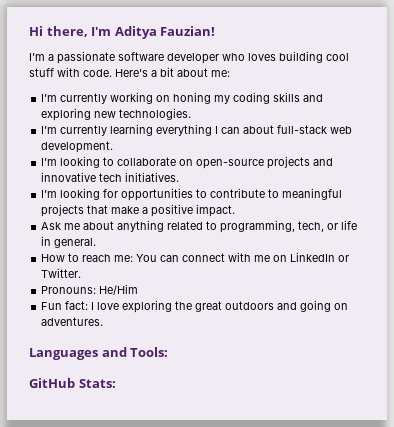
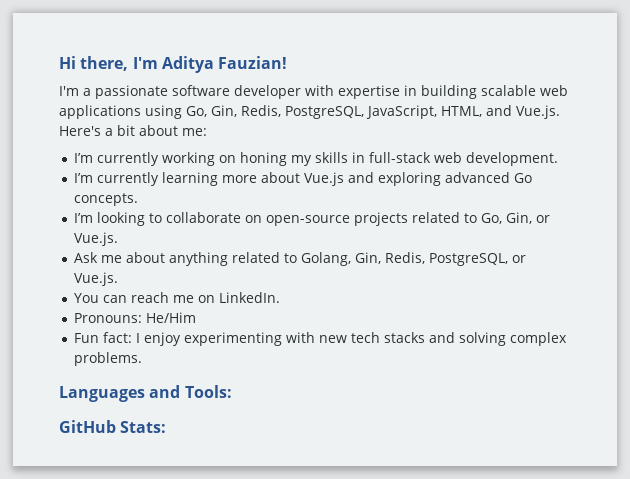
- I'm a passionate software developer who loves building cool stuff with code. Here's a bit about me:
+ I'm a passionate software developer with expertise in building scalable web applications using Go, Gin, Redis, PostgreSQL, JavaScript, HTML, and Vue.js. Here's a bit about me:
- I’m currently working on honing my coding skills and exploring new technologies.
- I’m currently learning everything I can about full-stack web development.
+ I’m currently working on honing my skills in full-stack web development.
+ I’m currently learning more about Vue.js and exploring advanced Go concepts.
- I’m looking to collaborate on open-source projects and innovative tech initiatives.
- I’m looking for opportunities to contribute to meaningful projects that make a positive impact.
+ I’m looking to collaborate on open-source projects related to Go, Gin, or Vue.js.
- Ask me about anything related to programming, tech, or life in general.
- How to reach me: You can connect with me on LinkedIn or Twitter.
+ Ask me about anything related to Golang, Gin, Redis, PostgreSQL, or Vue.js.
+ You can reach me on LinkedIn.
- Fun fact: I love exploring the great outdoors and going on adventures.
+ Fun fact: I enjoy experimenting with new tech stacks and solving complex problems.

